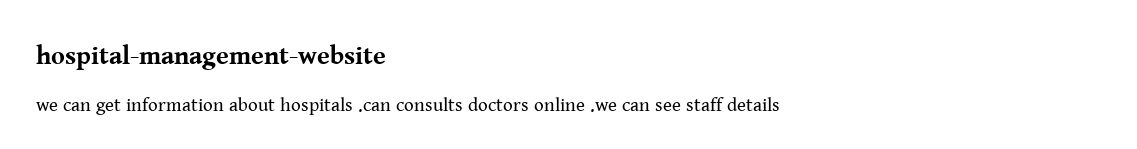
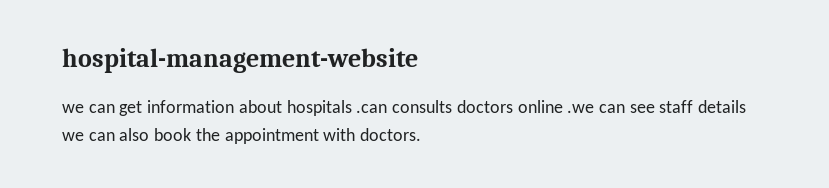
- we can get information about hospitals .can consults doctors online .we can see staff details
+ we can get information about hospitals .can consults doctors online .we can see staff details we can also book the appointment with doctors.

